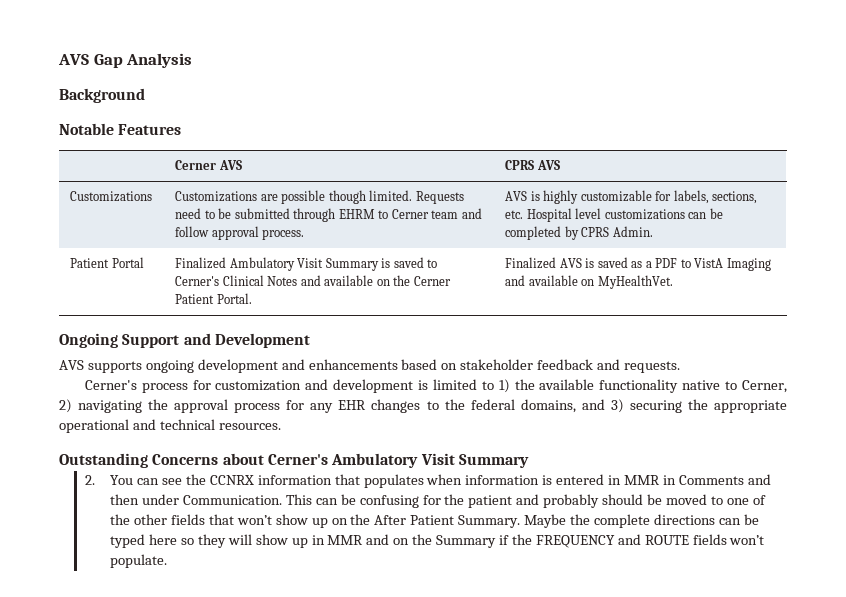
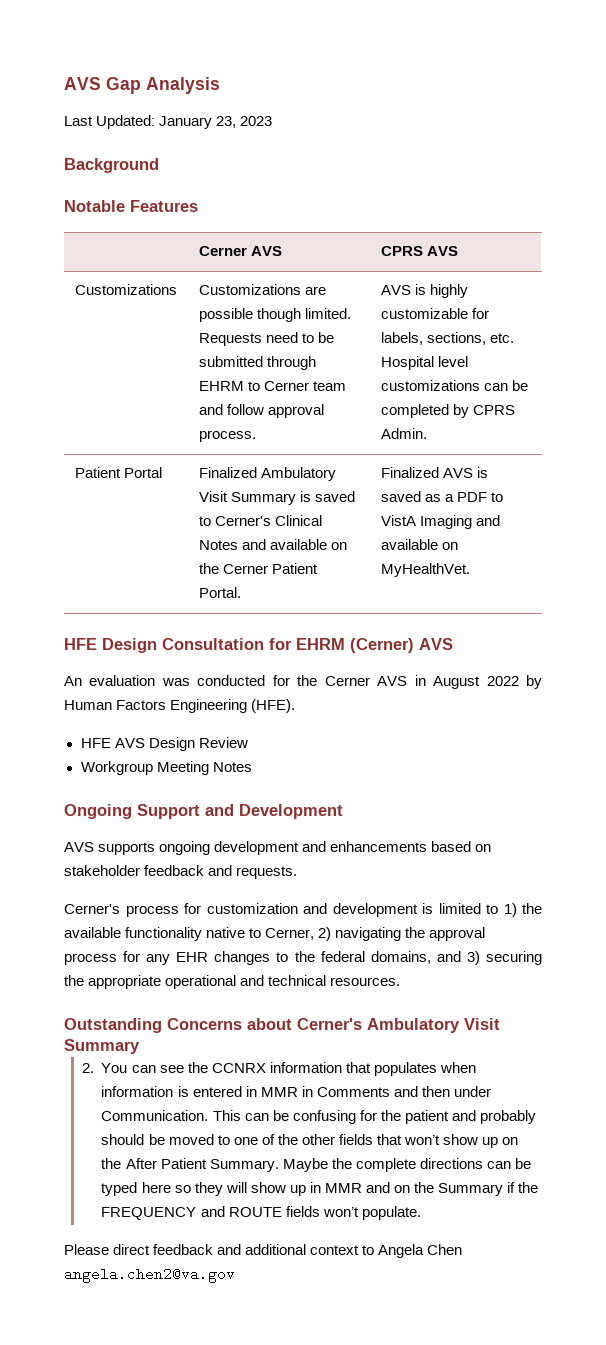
+ Last Updated: January 23, 2023
+ HFE Design Consultation for EHRM (Cerner) AVS
+ An evaluation was conducted for the Cerner AVS in August 2022 by Human Factors Engineering (HFE).
+ HFE AVS Design Review
+ Workgroup Meeting Notes
+ Please direct feedback and additional context to Angela Chen angela.chen2@va.gov

